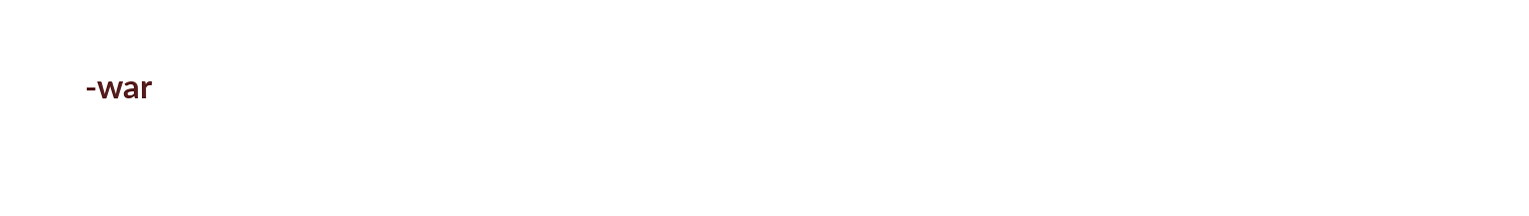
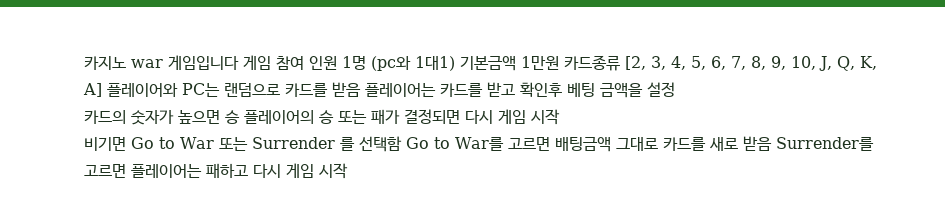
- -war
+ 카지노 war 게임입니다 게임 참여 인원 1명 (pc와 1대1) 기본금액 1만원 카드종류 [2, 3, 4, 5, 6, 7, 8, 9, 10, J, Q, K, A] 플레이어와 PC는 랜덤으로 카드를 받음 플레이어는 카드를 받고 확인후 베팅 금액을 설정
+ 카드의 숫자가 높으면 승 플레이어의 승 또는 패가 결정되면 다시 게임 시작
+ 비기면 Go to War 또는 Surrender 를 선택함 Go to War를 고르면 배팅금액 그대로 카드를 새로 받음 Surrender를 고르면 플레이어는 패하고 다시 게임 시작

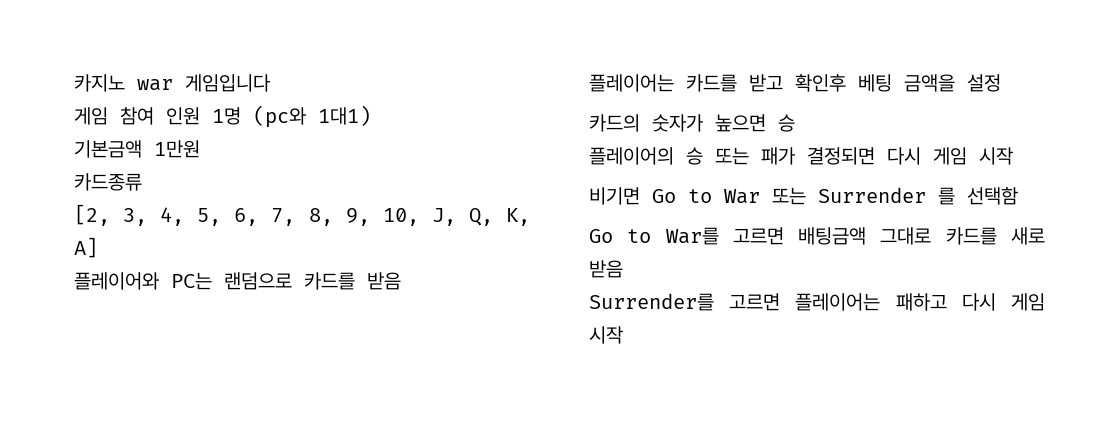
- 카지노 war 게임입니다 게임 참여 인원 1명 (pc와 1대1) 기본금액 1만원 카드종류 [2, 3, 4, 5, 6, 7, 8, 9, 10, J, Q, K, A] 플레이어와 PC는 랜덤으로 카드를 받음 플레이어는 카드를 받고 확인후 베팅 금액을 설정
+ 카지노 war 게임입니다
+ 게임 참여 인원 1명 (pc와 1대1)
+ 기본금액 1만원
+ 카드종류
+ [2, 3, 4, 5, 6, 7, 8, 9, 10, J, Q, K, A]
+ 플레이어와 PC는 랜덤으로 카드를 받음
+ 플레이어는 카드를 받고 확인후 베팅 금액을 설정
- 카드의 숫자가 높으면 승 플레이어의 승 또는 패가 결정되면 다시 게임 시작
+ 카드의 숫자가 높으면 승
+ 플레이어의 승 또는 패가 결정되면 다시 게임 시작
- 비기면 Go to War 또는 Surrender 를 선택함 Go to War를 고르면 배팅금액 그대로 카드를 새로 받음 Surrender를 고르면 플레이어는 패하고 다시 게임 시작
+ 비기면 Go to War 또는 Surrender 를 선택함
+ Go to War를 고르면 배팅금액 그대로 카드를 새로 받음
+ Surrender를 고르면 플레이어는 패하고 다시 게임 시작

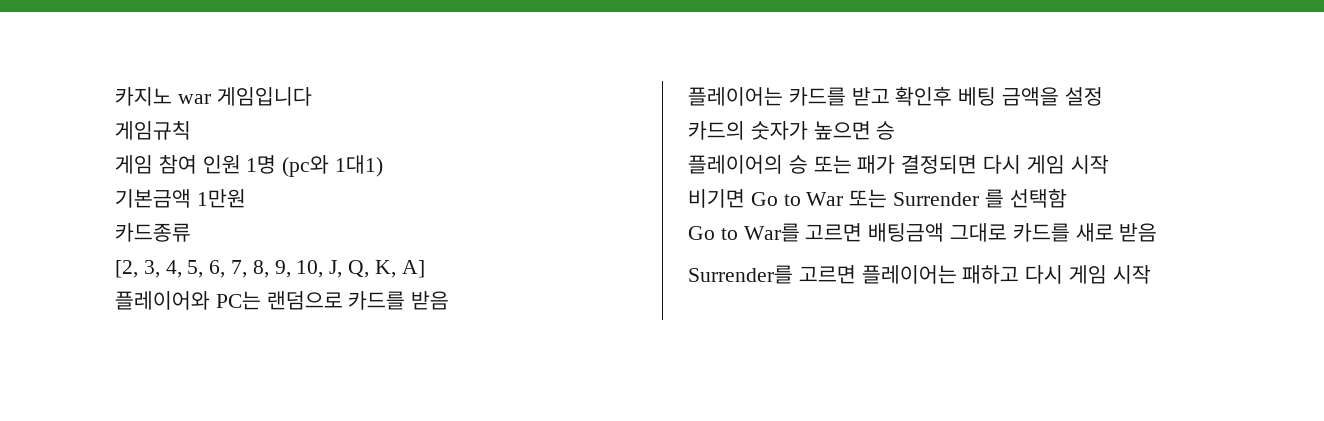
+ 게임규칙

